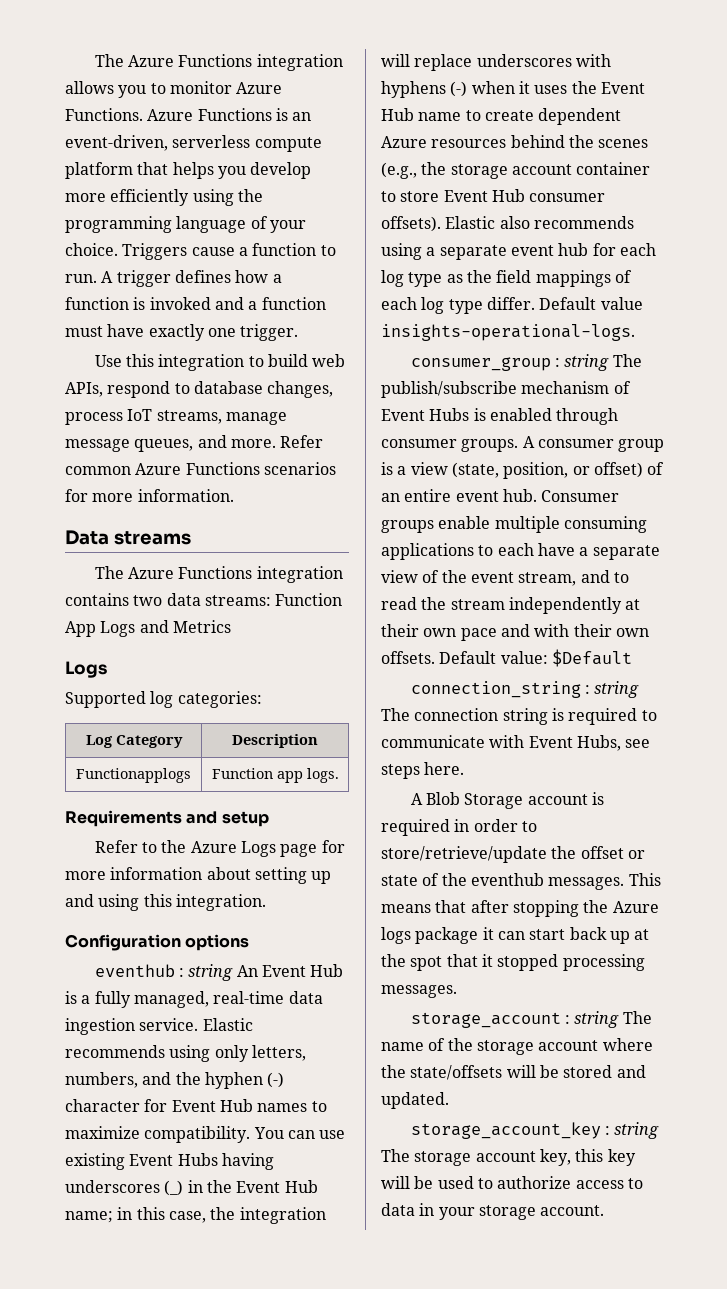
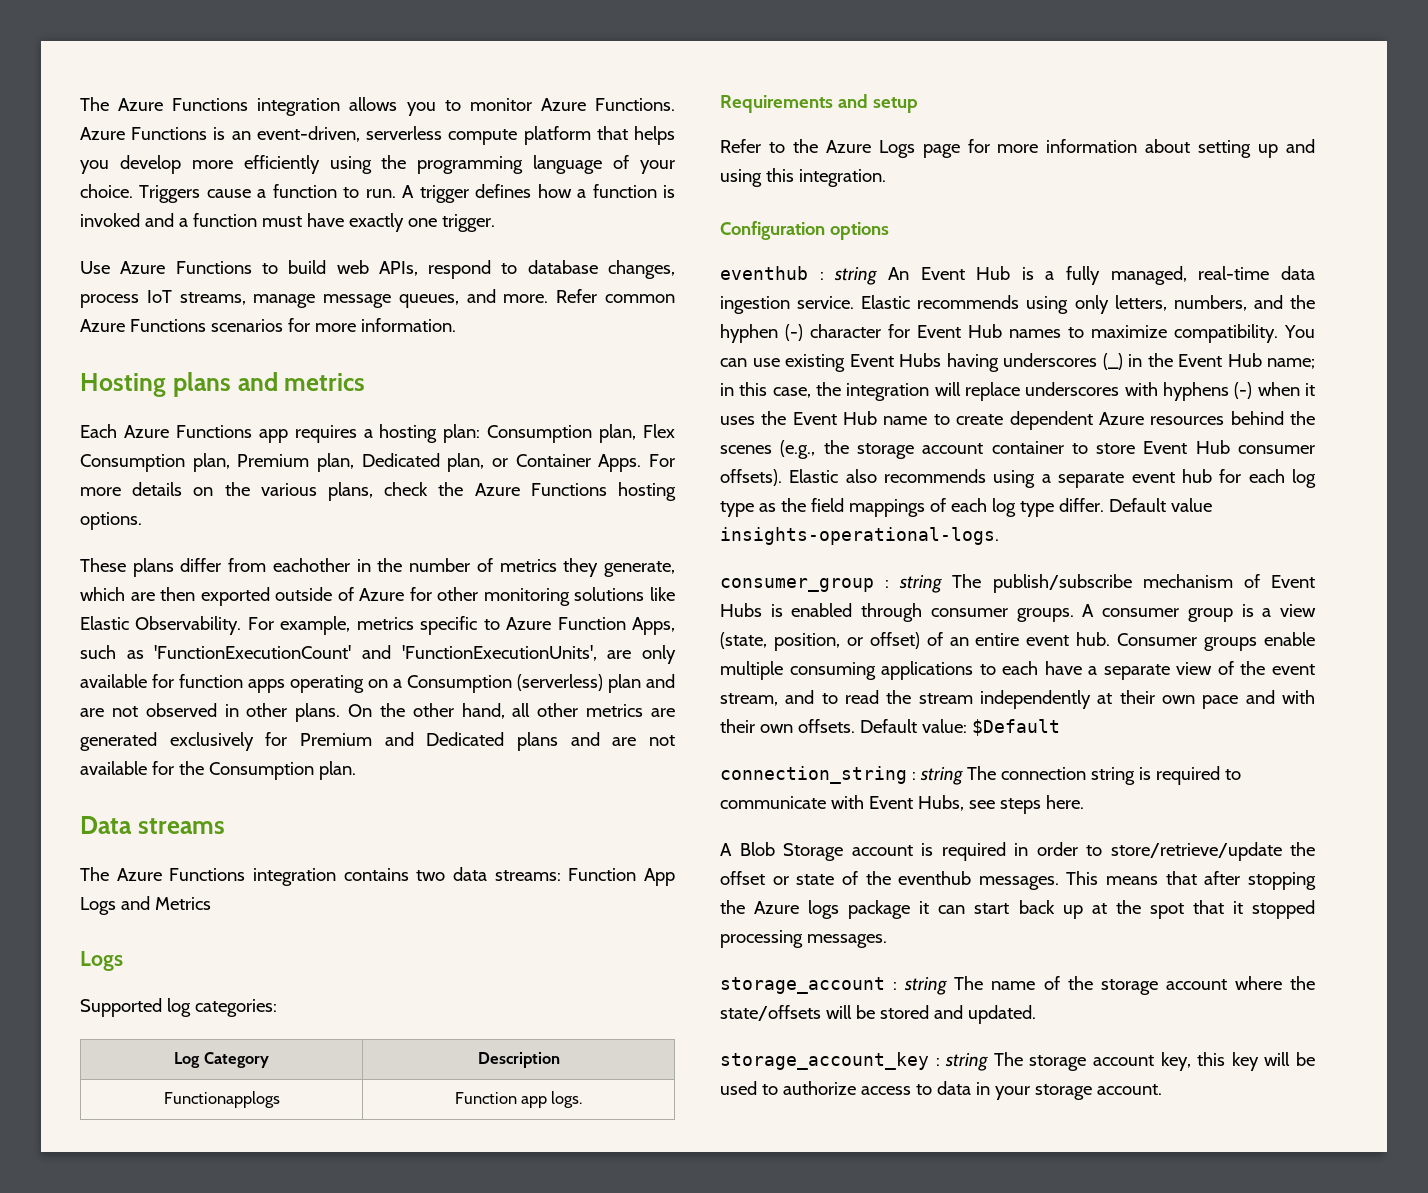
- Use this integration to build web APIs, respond to database changes, process IoT streams, manage message queues, and more.
+ Use Azure Functions to build web APIs, respond to database changes, process IoT streams, manage message queues, and more.
+ Hosting plans and metrics
+ Each Azure Functions app requires a hosting plan: Consumption plan, Flex Consumption plan, Premium plan, Dedicated plan, or Container Apps. For more details on the various plans, check the Azure Functions hosting options.
+ These plans differ from eachother in the number of metrics they generate, which are then exported outside of Azure for other monitoring solutions like Elastic Observability. For example, metrics specific to Azure Function Apps, such as 'FunctionExecutionCount' and 'FunctionExecutionUnits', are only available for function apps operating on a Consumption (serverless) plan and are not observed in other plans. On the other hand, all other metrics are generated exclusively for Premium and Dedicated plans and are not available for the Consumption plan.

